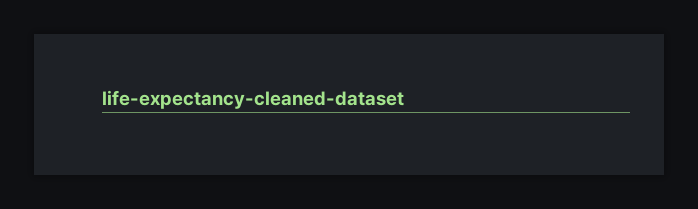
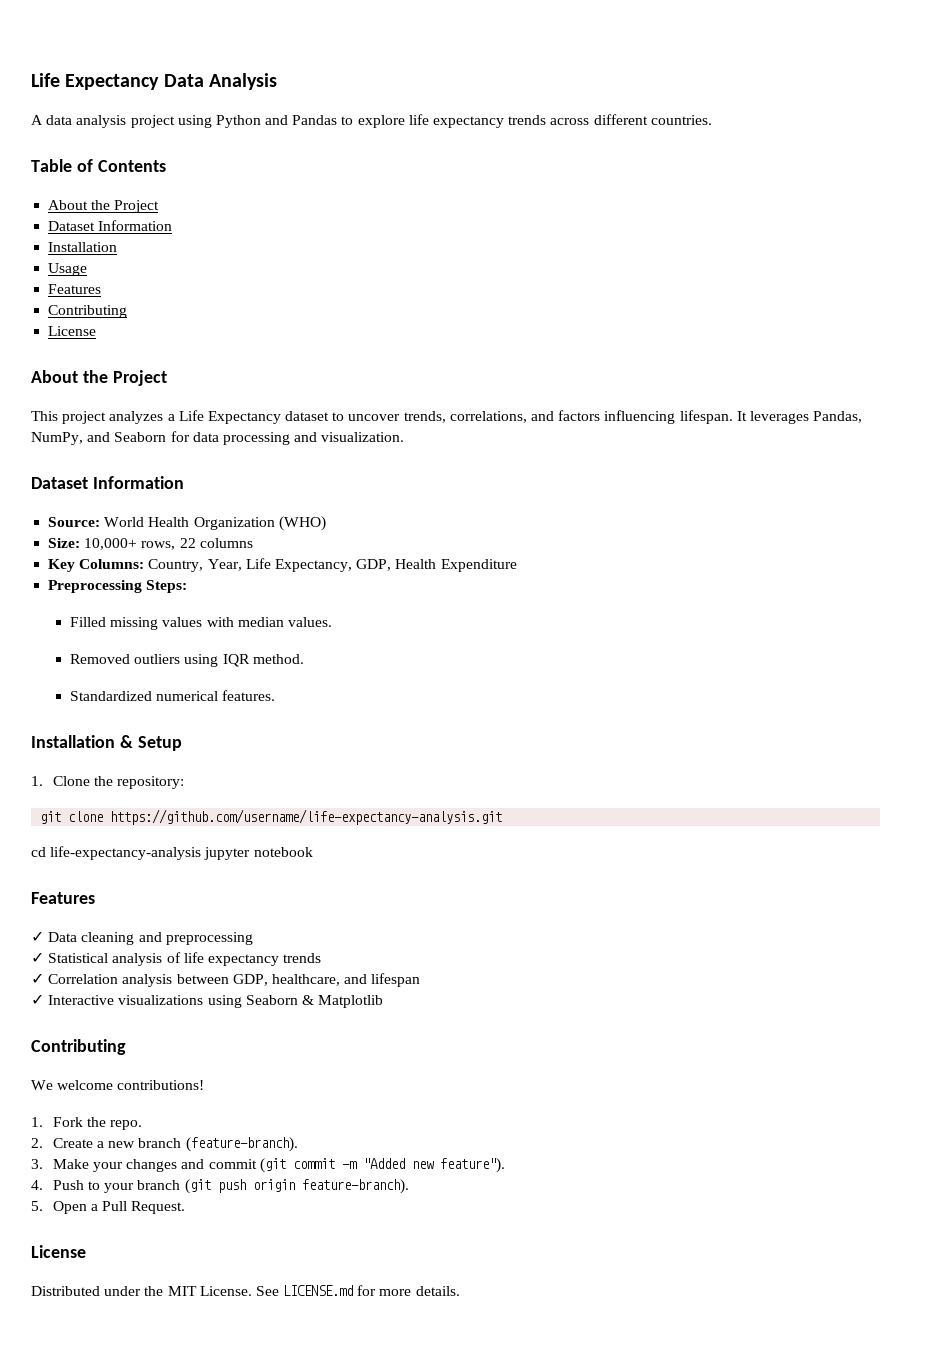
- life-expectancy-cleaned-dataset
+ Life Expectancy Data Analysis
+ A data analysis project using Python and Pandas to explore life expectancy trends across different countries.
+ Table of Contents
+ About the Project
+ Dataset Information
+ Installation
+ Usage
+ Features
+ Contributing
+ License
+ About the Project
+ This project analyzes a Life Expectancy dataset to uncover trends, correlations, and factors influencing lifespan. It leverages Pandas, NumPy, and Seaborn for data processing and visualization.
+ Dataset Information
+ Source: World Health Organization (WHO)
+ Size: 10,000+ rows, 22 columns
+ Key Columns: Country, Year, Life Expectancy, GDP, Health Expenditure
+ Preprocessing Steps:
+ Filled missing values with median values.
+ Removed outliers using IQR method.
+ Standardized numerical features.
+ Installation & Setup
+ 1. Clone the repository:
+ git clone https://github.com/username/life-expectancy-analysis.git
+ cd life-expectancy-analysis jupyter notebook
+ Features
+ ✓ Data cleaning and preprocessing
+ ✓ Statistical analysis of life expectancy trends
+ ✓ Correlation analysis between GDP, healthcare, and lifespan
+ ✓ Interactive visualizations using Seaborn & Matplotlib
+ Contributing
+ We welcome contributions!
+ 1. Fork the repo.
+ 2. Create a new branch (feature-branch).
+ 3. Make your changes and commit (git commit -m "Added new feature").
+ 4. Push to your branch (git push origin feature-branch).
+ 5. Open a Pull Request.
+ License
+ Distributed under the MIT License. See LICENSE.md for more details.

